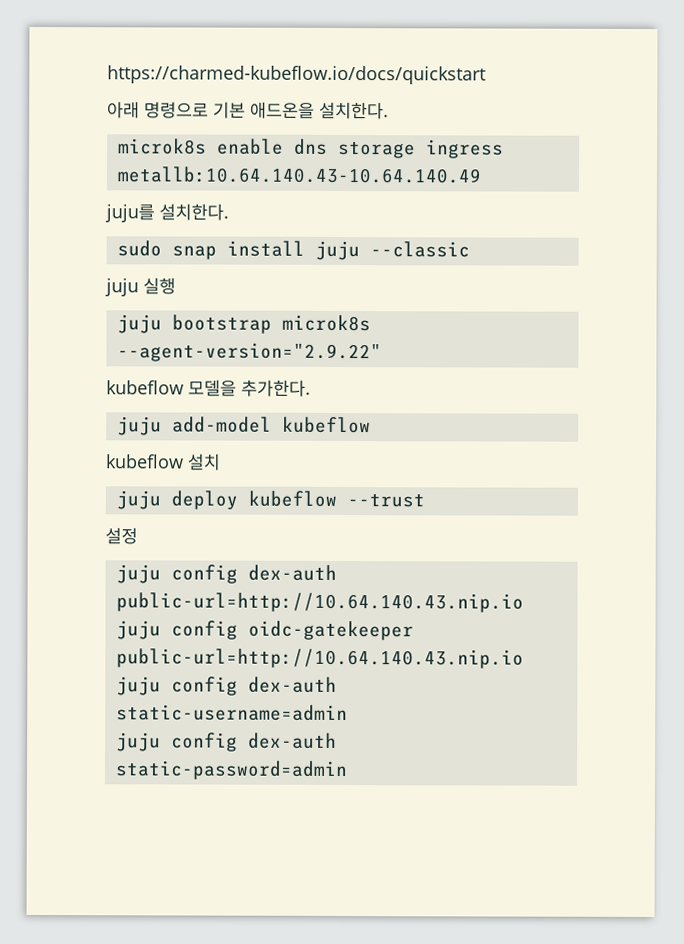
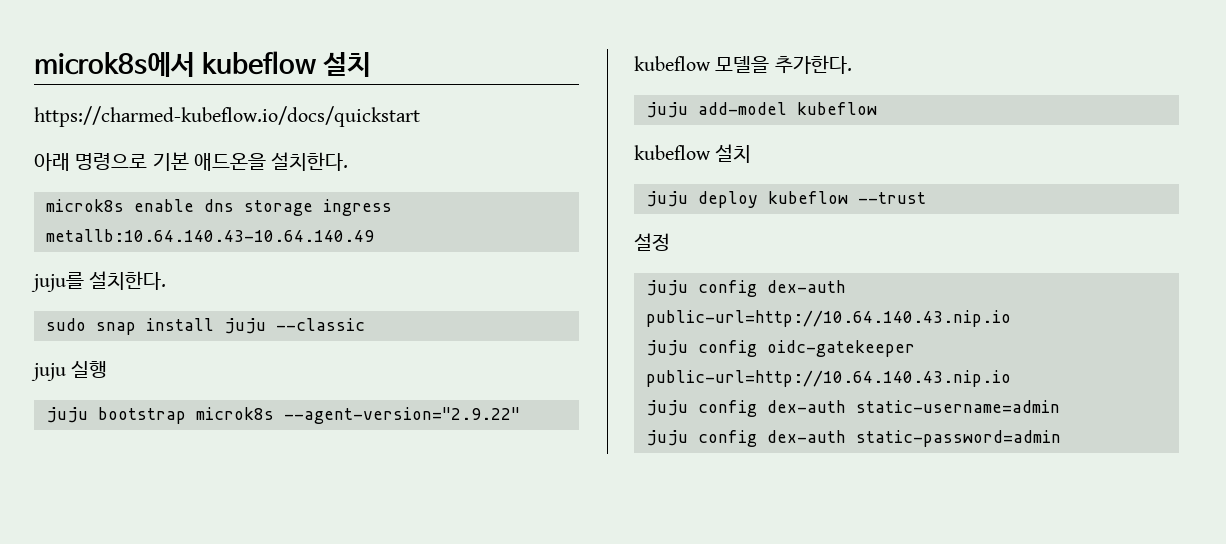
+ microk8s에서 kubeflow 설치

